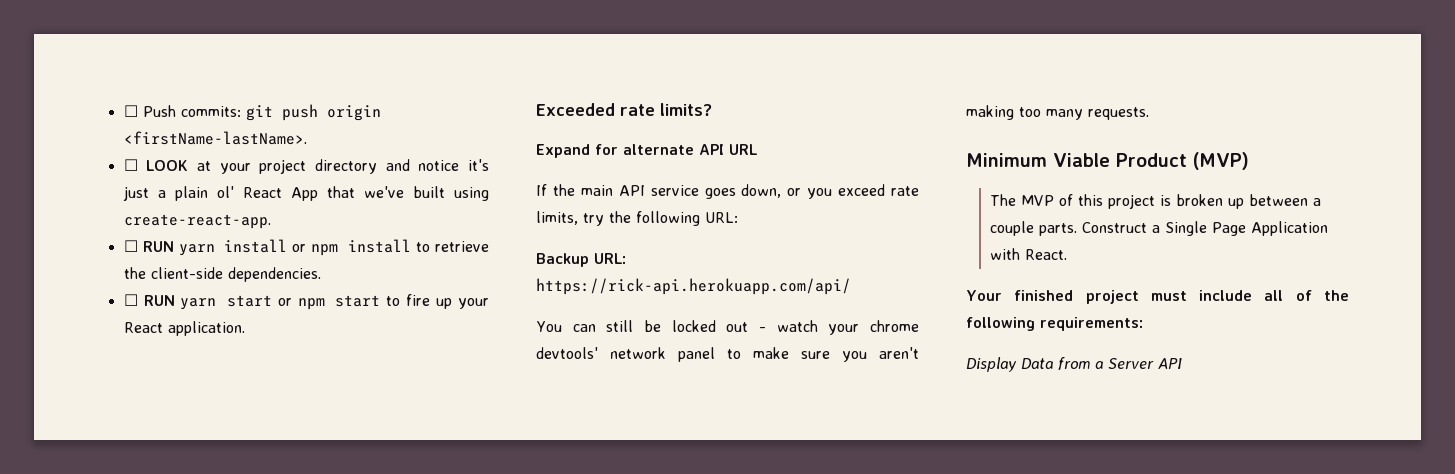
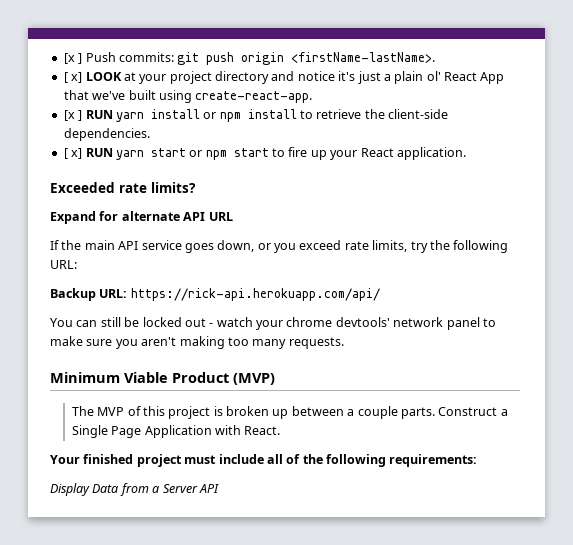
- ☐ Push commits: git push origin <firstName-lastName>.
+ [x ] Push commits: git push origin <firstName-lastName>.
- ☐ LOOK at your project directory and notice it's just a plain ol' React App that we've built using create-react-app.
+ [ x] LOOK at your project directory and notice it's just a plain ol' React App that we've built using create-react-app.
- ☐ RUN yarn install or npm install to retrieve the client-side dependencies.
+ [x ] RUN yarn install or npm install to retrieve the client-side dependencies.
- ☐ RUN yarn start or npm start to fire up your React application.
+ [ x] RUN yarn start or npm start to fire up your React application.

